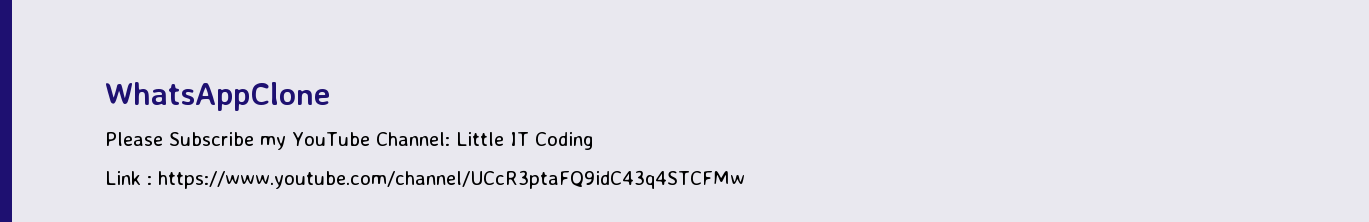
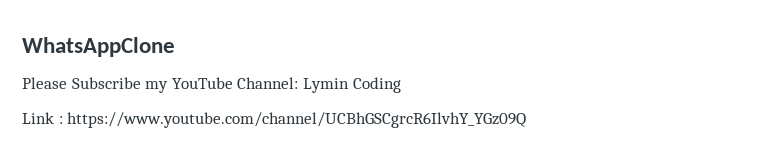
- Please Subscribe my YouTube Channel: Little IT Coding
+ Please Subscribe my YouTube Channel: Lymin Coding
- Link : https://www.youtube.com/channel/UCcR3ptaFQ9idC43q4STCFMw
+ Link : https://www.youtube.com/channel/UCBhGSCgrcR6IlvhY_YGz09Q

